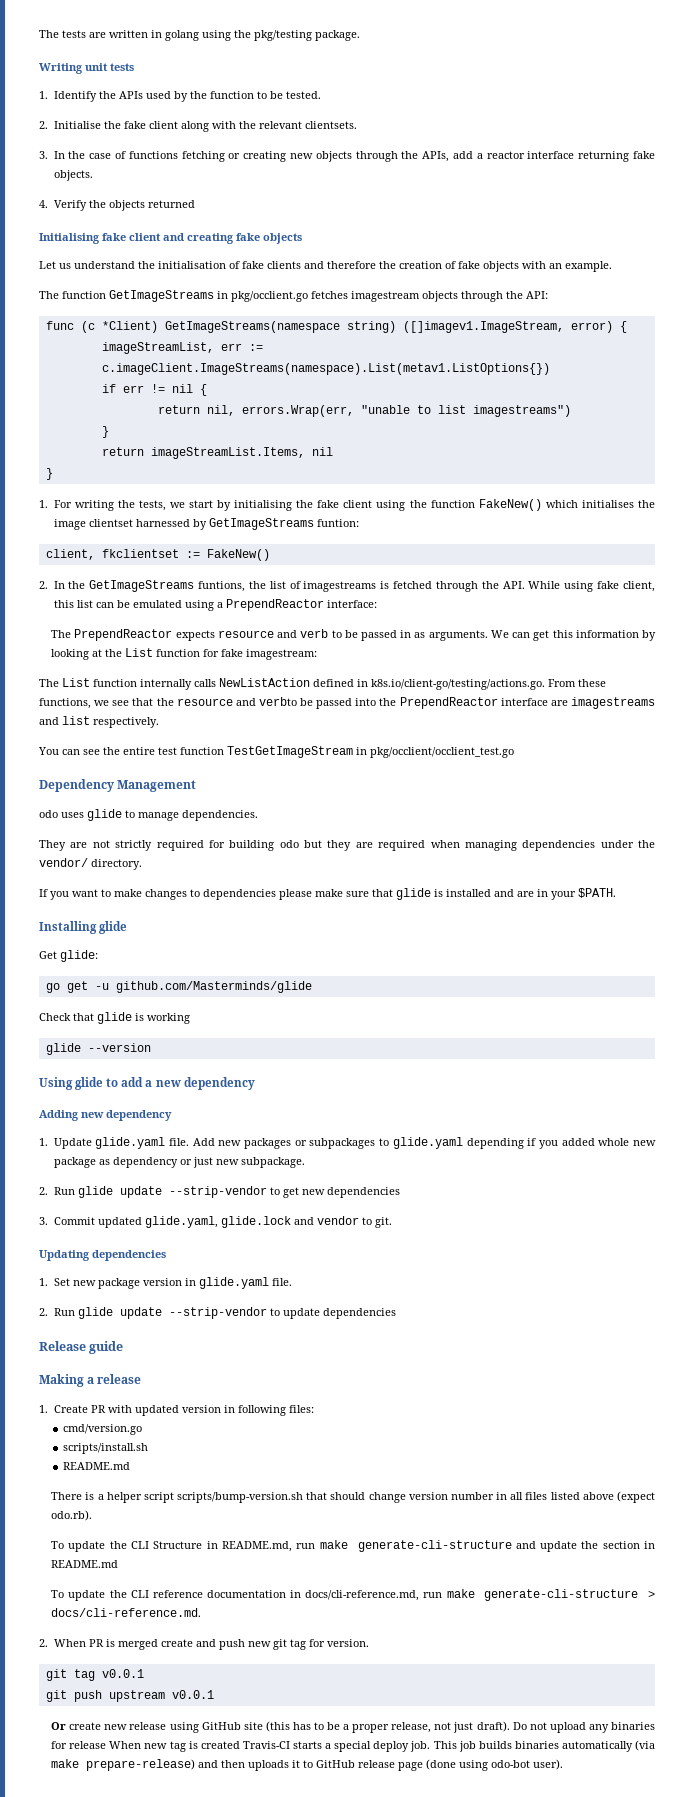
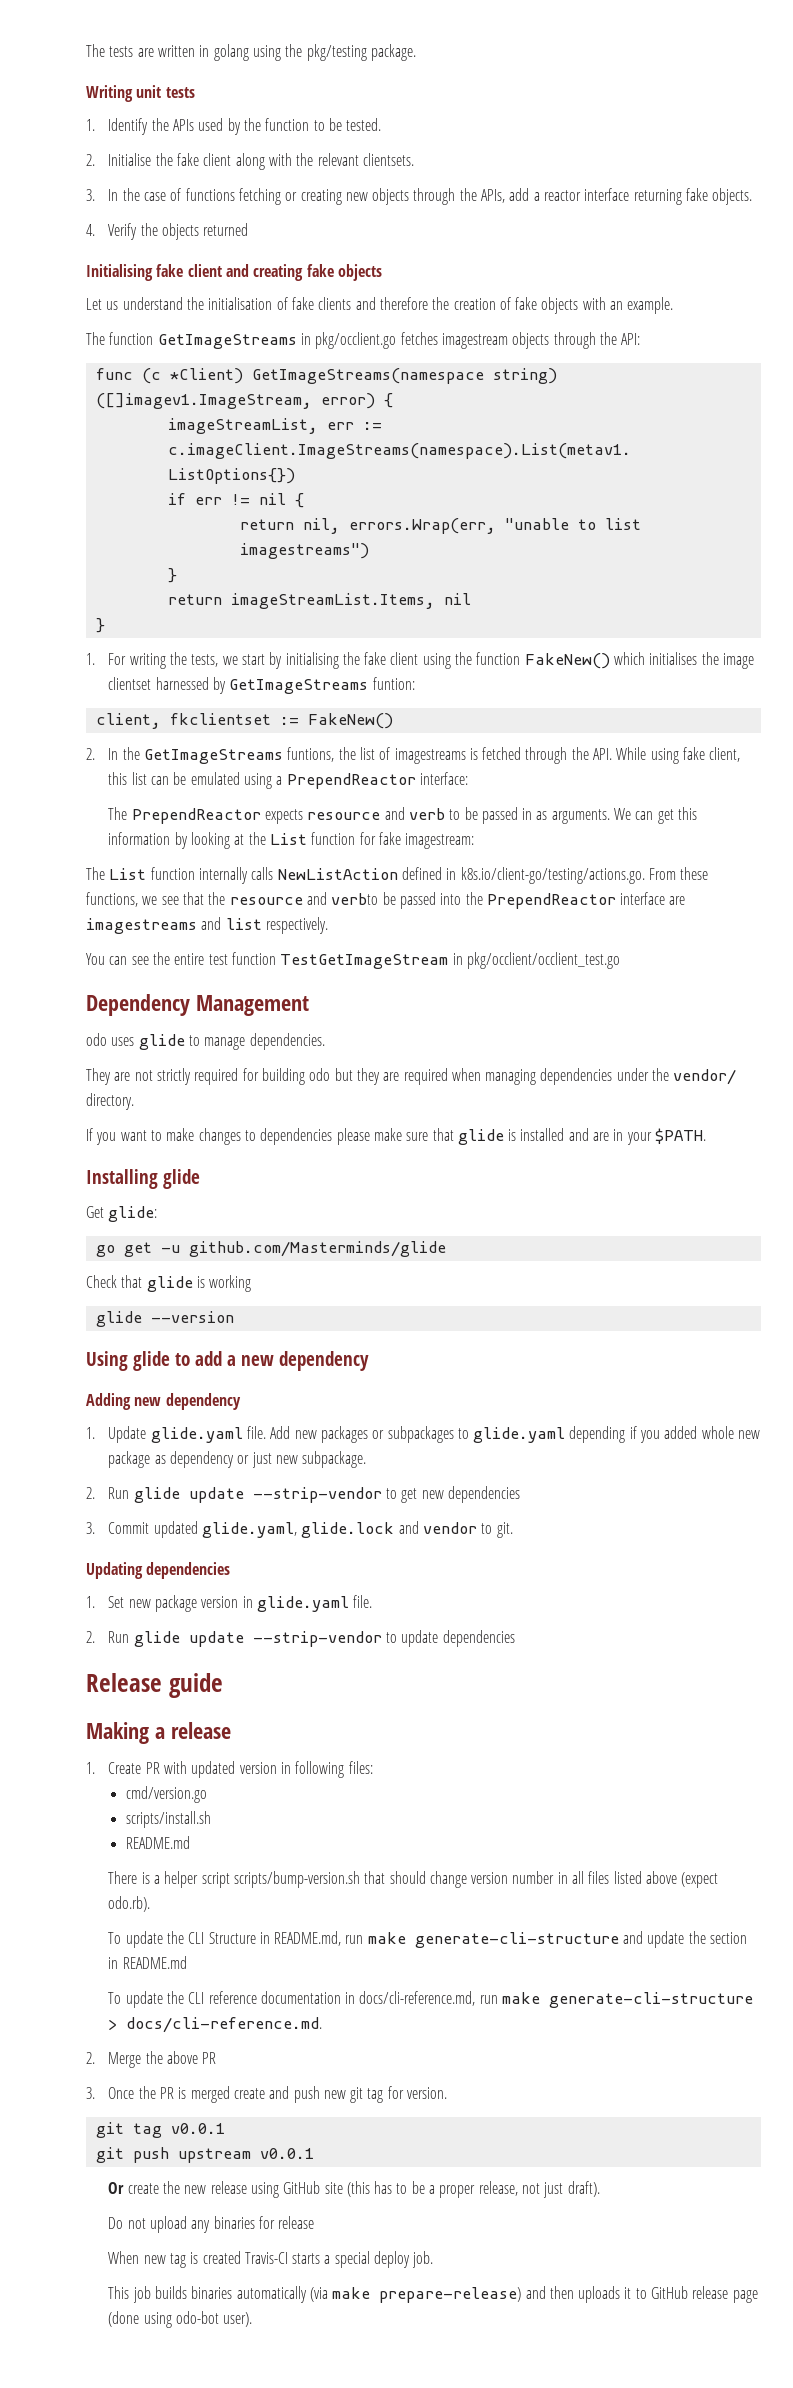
- 2. When PR is merged create and push new git tag for version.
+ 2. Merge the above PR
+ 3. Once the PR is merged create and push new git tag for version.
- Or create new release using GitHub site (this has to be a proper release, not just draft). Do not upload any binaries for release When new tag is created Travis-CI starts a special deploy job. This job builds binaries automatically (via make prepare-release) and then uploads it to GitHub release page (done using odo-bot user).
+ Or create the new release using GitHub site (this has to be a proper release, not just draft).
+ Do not upload any binaries for release
+ When new tag is created Travis-CI starts a special deploy job.
+ This job builds binaries automatically (via make prepare-release) and then uploads it to GitHub release page (done using odo-bot user).

